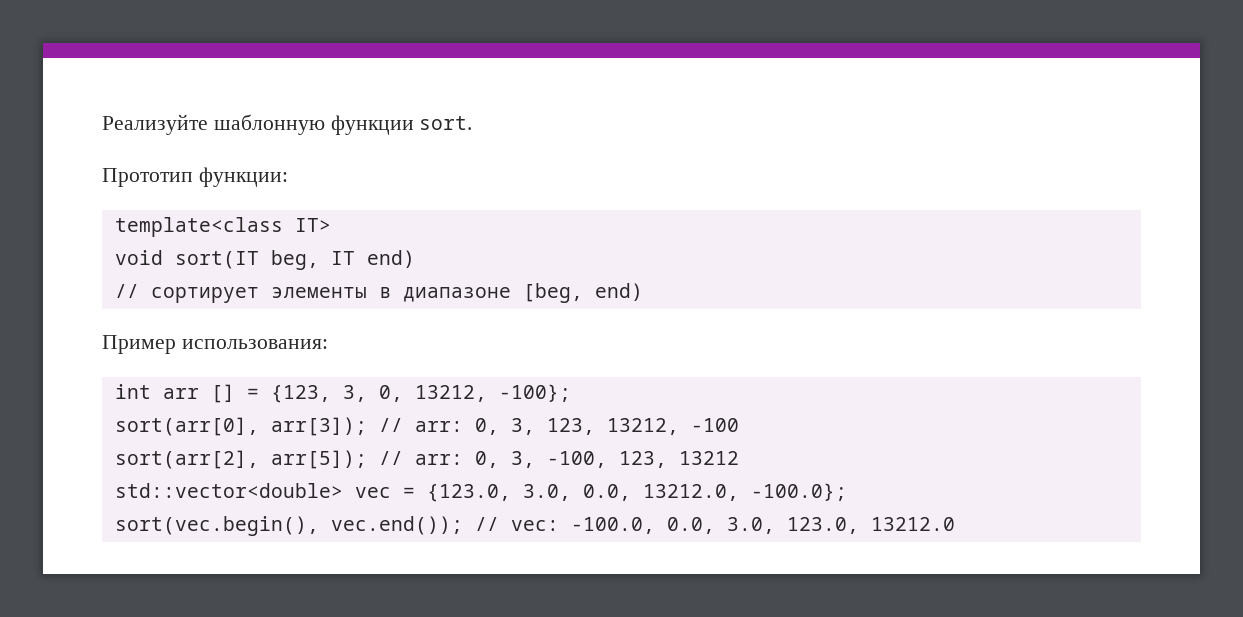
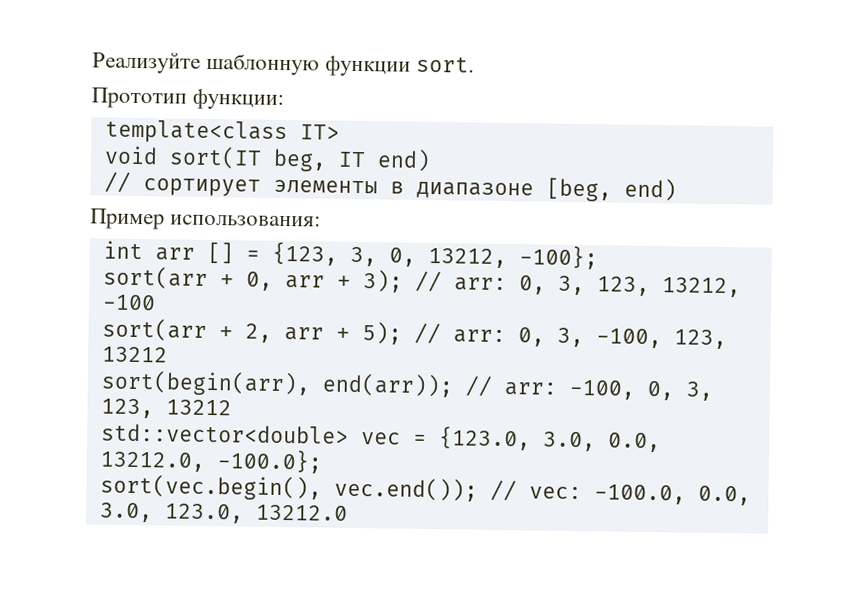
- sort(arr[0], arr[3]); // arr: 0, 3, 123, 13212, -100
+ sort(arr + 0, arr + 3); // arr: 0, 3, 123, 13212, -100
- sort(arr[2], arr[5]); // arr: 0, 3, -100, 123, 13212
+ sort(arr + 2, arr + 5); // arr: 0, 3, -100, 123, 13212
+ sort(begin(arr), end(arr)); // arr: -100, 0, 3, 123, 13212

